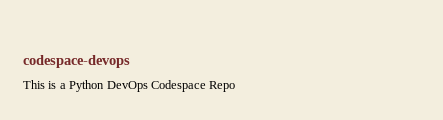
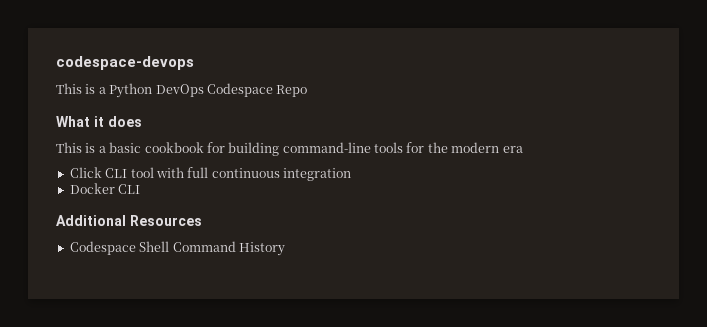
+ What it does
+ This is a basic cookbook for building command-line tools for the modern era
+ Click CLI tool with full continuous integration
+ Docker CLI
+ Additional Resources
+ Codespace Shell Command History

